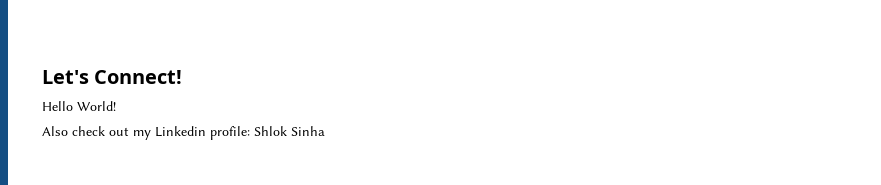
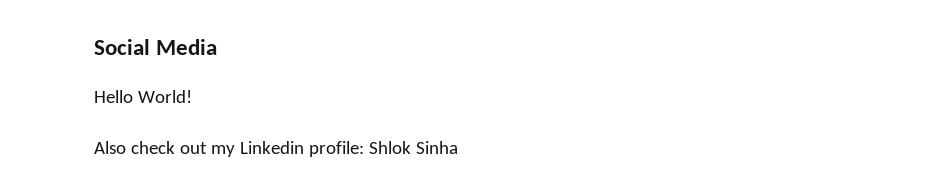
- Let's Connect!
+ Social Media

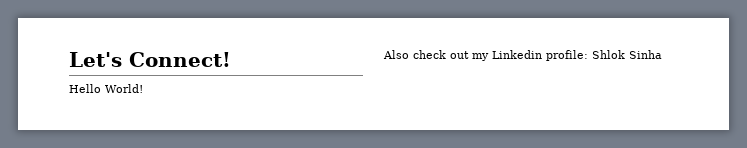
- Social Media
+ Let's Connect!

